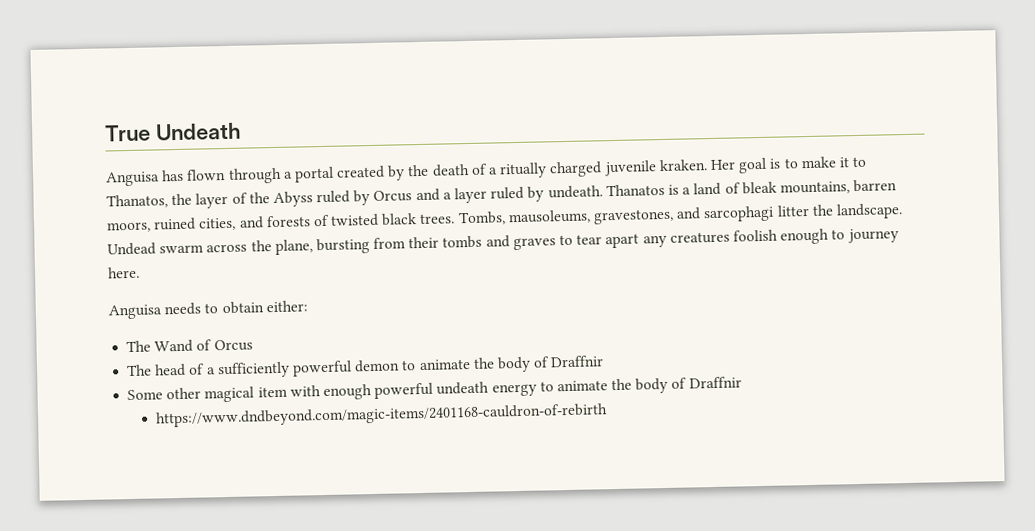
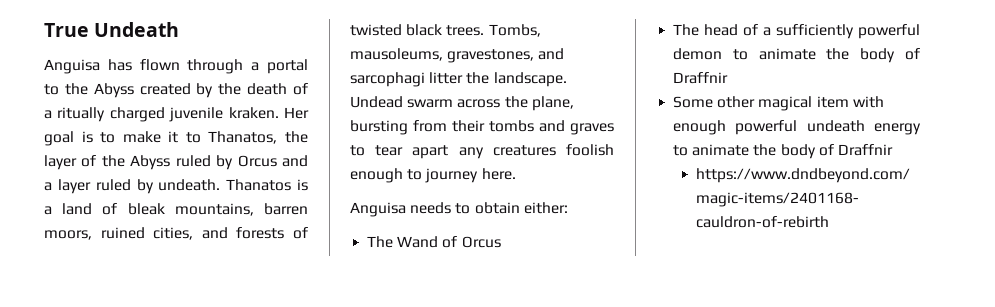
- Anguisa has flown through a portal created by the death of a ritually charged juvenile kraken.
+ Anguisa has flown through a portal to the Abyss created by the death of a ritually charged juvenile kraken.

